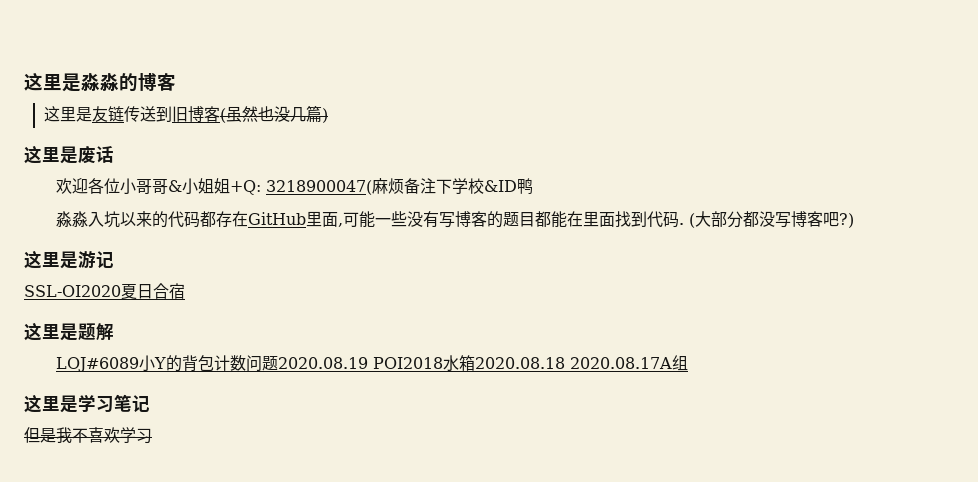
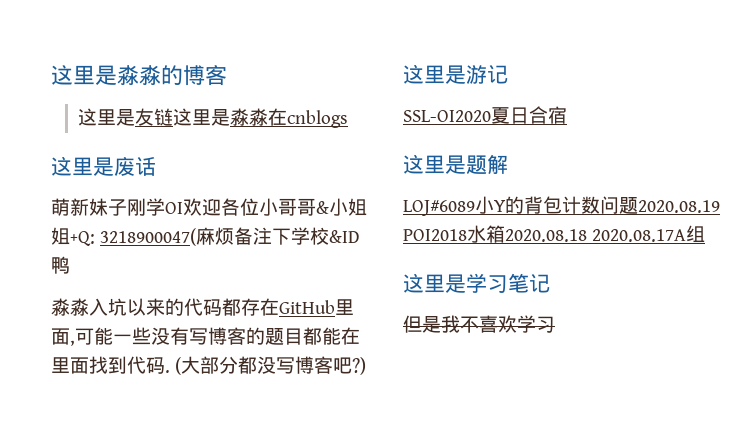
- 这里是友链传送到旧博客(虽然也没几篇)
+ 这里是友链这里是淼淼在cnblogs
- 欢迎各位小哥哥&小姐姐+Q: 3218900047(麻烦备注下学校&ID鸭
+ 萌新妹子刚学OI欢迎各位小哥哥&小姐姐+Q: 3218900047(麻烦备注下学校&ID鸭

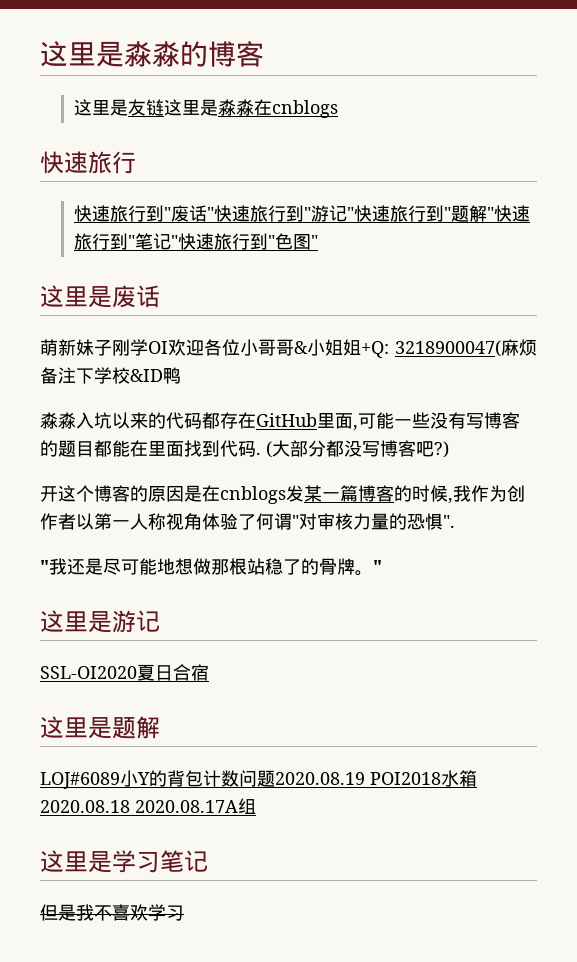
  这里是友链这里是淼淼在cnblogs
+ 快速旅行
+ 快速旅行到"废话"快速旅行到"游记"快速旅行到"题解"快速旅行到"笔记"快速旅行到"色图"
+ 开这个博客的原因是在cnblogs发某一篇博客的时候,我作为创作者以第一人称视角体验了何谓"对审核力量的恐惧".
+ "我还是尽可能地想做那根站稳了的骨牌。"

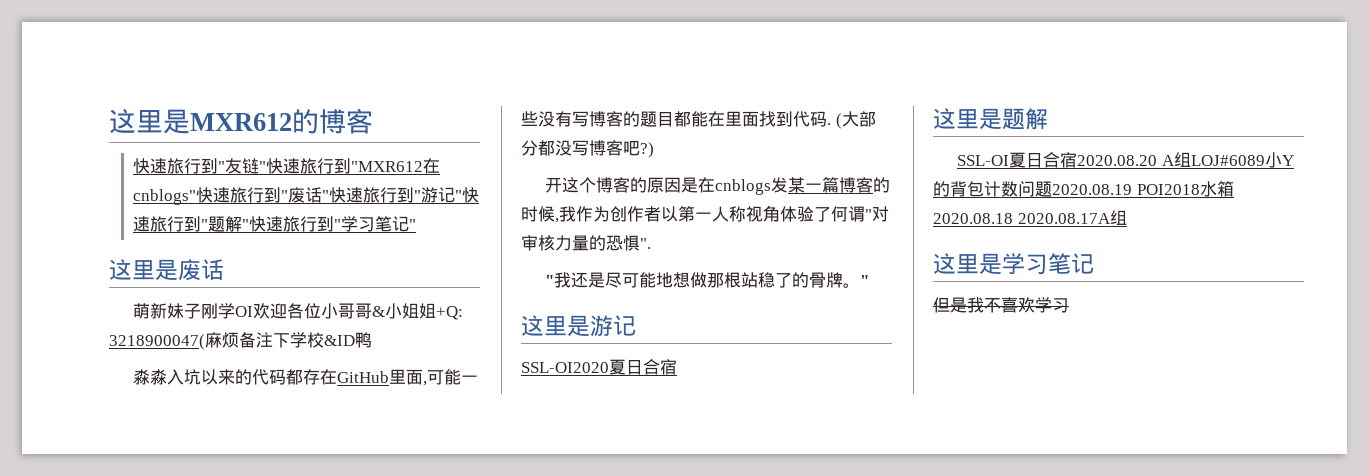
- 这里是淼淼的博客
+ 这里是MXR612的博客
- 这里是友链这里是淼淼在cnblogs
- 快速旅行
- 快速旅行到"废话"快速旅行到"游记"快速旅行到"题解"快速旅行到"笔记"快速旅行到"色图"
+ 快速旅行到"友链"快速旅行到"MXR612在cnblogs"快速旅行到"废话"快速旅行到"游记"快速旅行到"题解"快速旅行到"学习笔记"
- LOJ#6089小Y的背包计数问题2020.08.19 POI2018水箱2020.08.18 2020.08.17A组
+ SSL-OI夏日合宿2020.08.20 A组LOJ#6089小Y的背包计数问题2020.08.19 POI2018水箱2020.08.18 2020.08.17A组

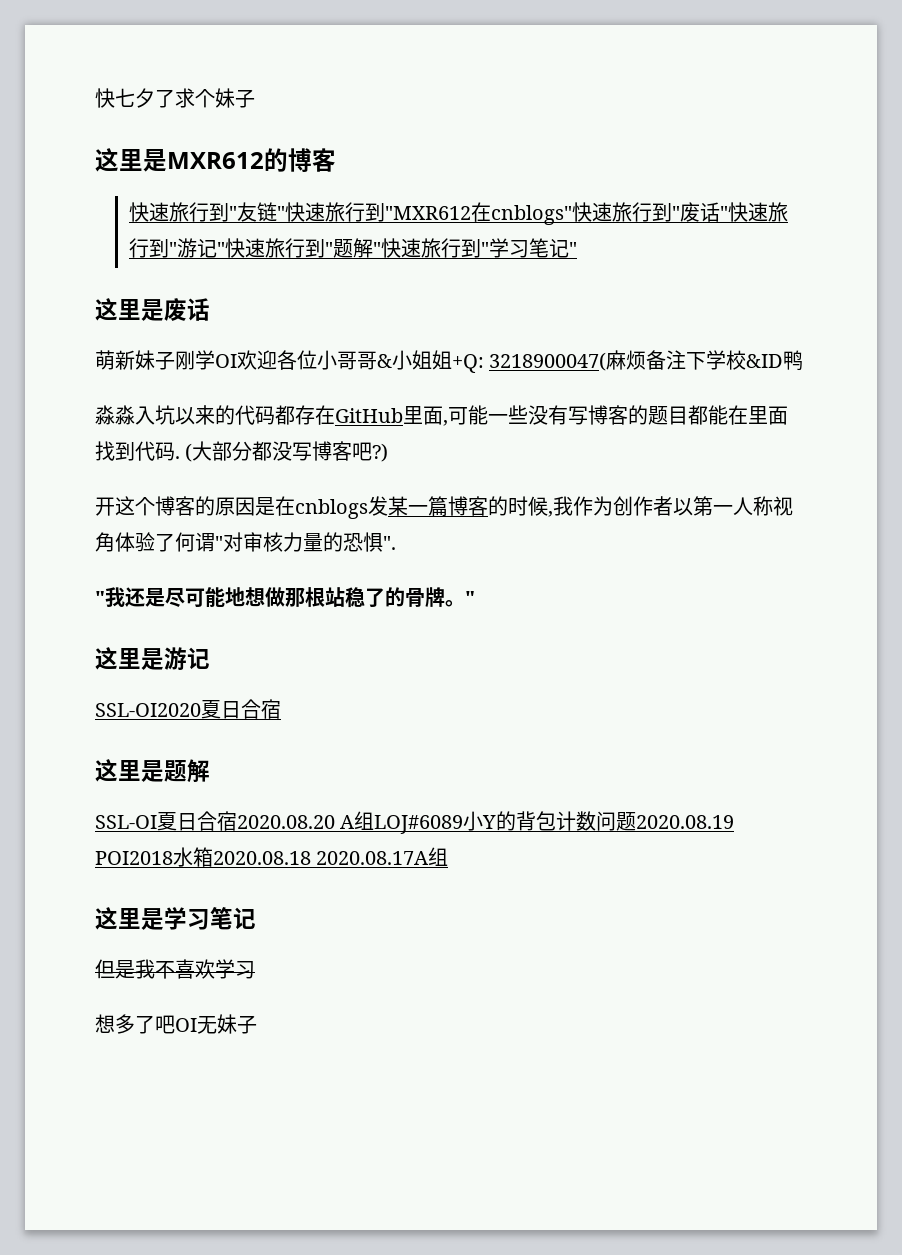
+ 快七夕了求个妹子
+ 想多了吧OI无妹子

